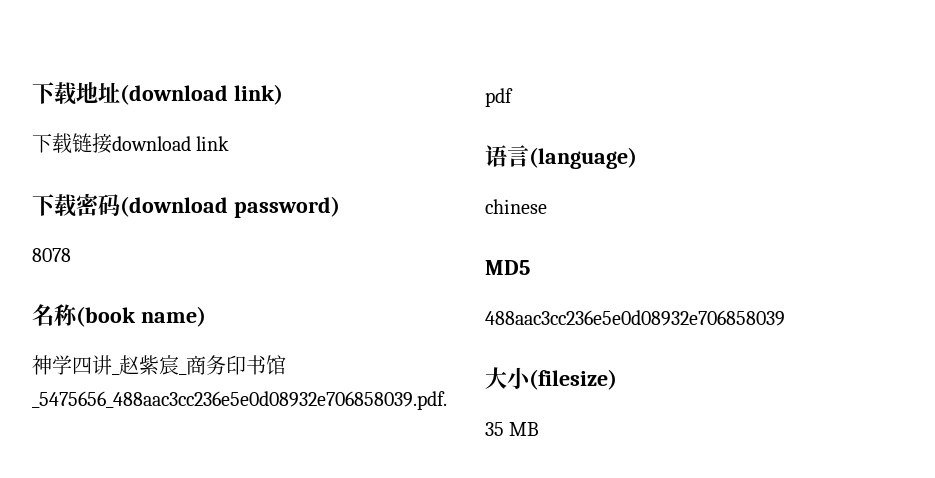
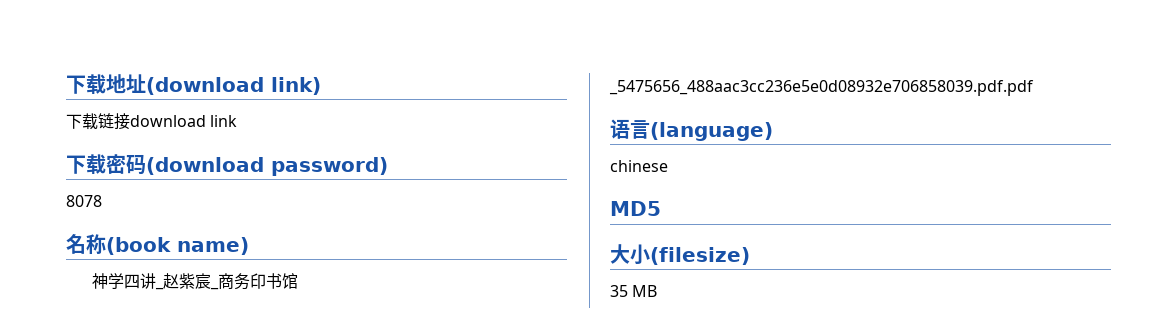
- 488aac3cc236e5e0d08932e706858039

